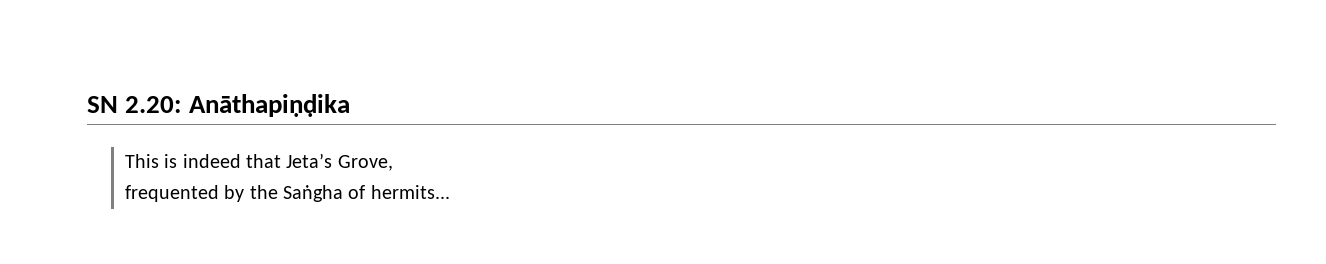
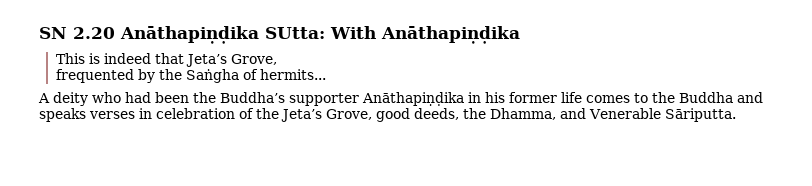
- SN 2.20: Anāthapiṇḍika
+ SN 2.20 Anāthapiṇḍika SUtta: With Anāthapiṇḍika
+ A deity who had been the Buddha’s supporter Anāthapiṇḍika in his former life comes to the Buddha and speaks verses in celebration of the Jeta’s Grove, good deeds, the Dhamma, and Venerable Sāriputta.

